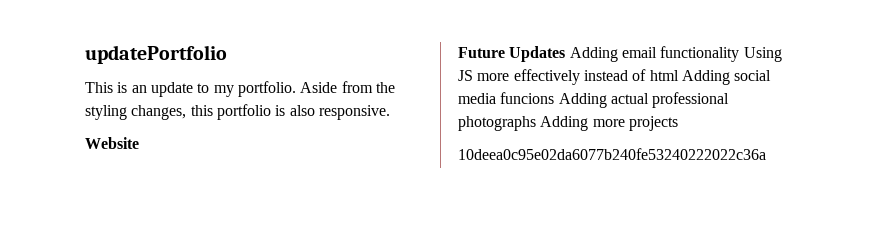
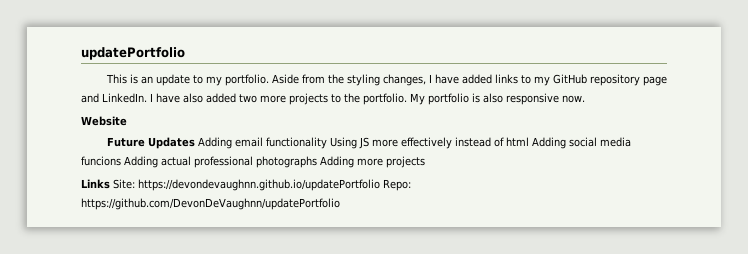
- Aside from the styling changes, this portfolio is also responsive.
+ Aside from the styling changes, I have added links to my GitHub repository page and LinkedIn. I have also added two more projects to the portfolio. My portfolio is also responsive now.
- 10deea0c95e02da6077b240fe53240222022c36a
+ Links Site: https://devondevaughnn.github.io/updatePortfolio Repo: https://github.com/DevonDeVaughnn/updatePortfolio

